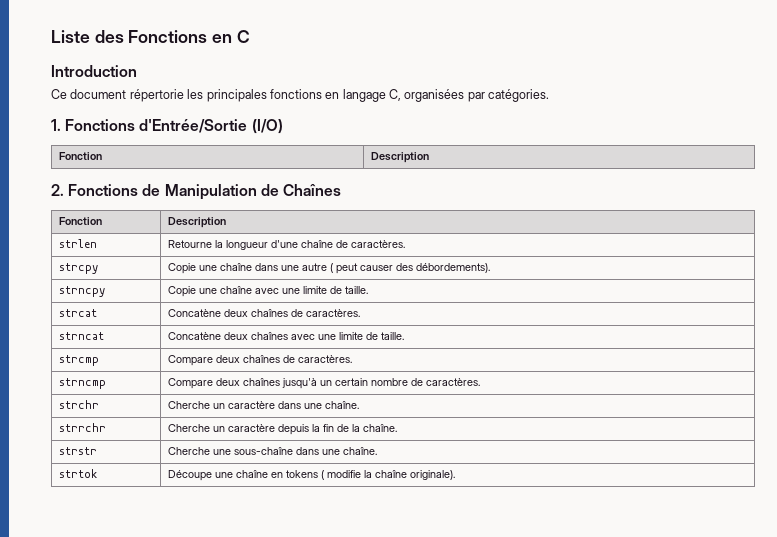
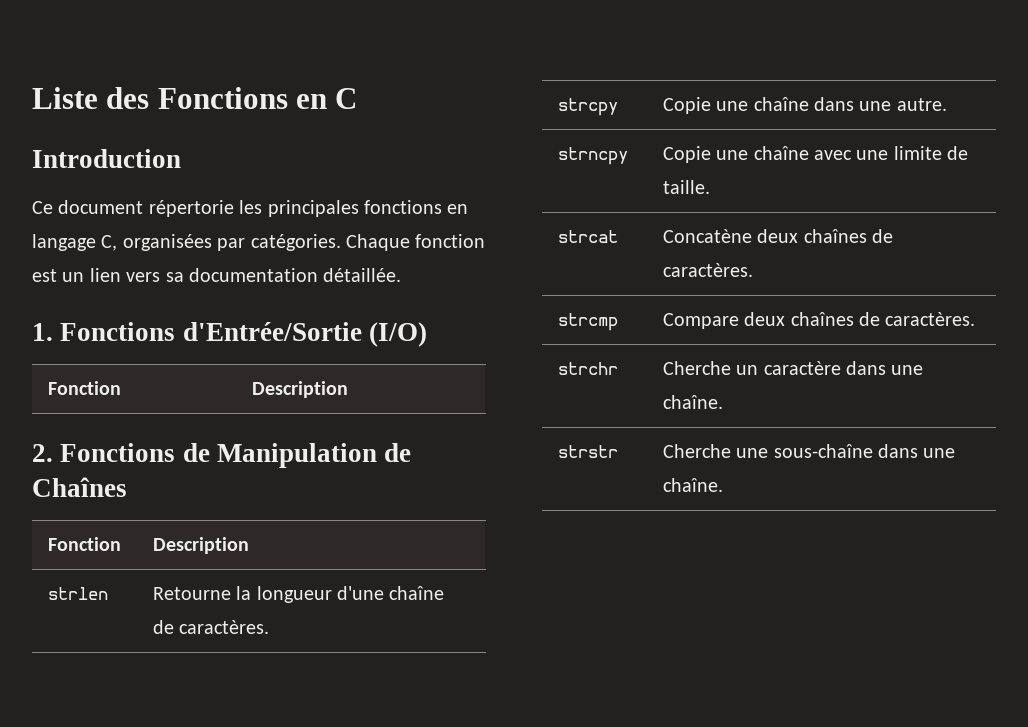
+ Chaque fonction est un lien vers sa documentation détaillée.
- strcpy | Copie une chaîne dans une autre ( peut causer des débordements).
+ strcpy | Copie une chaîne dans une autre.
- strncat | Concatène deux chaînes avec une limite de taille.
- strncmp | Compare deux chaînes jusqu'à un certain nombre de caractères.
- strrchr | Cherche un caractère depuis la fin de la chaîne.
- strtok | Découpe une chaîne en tokens ( modifie la chaîne originale).

